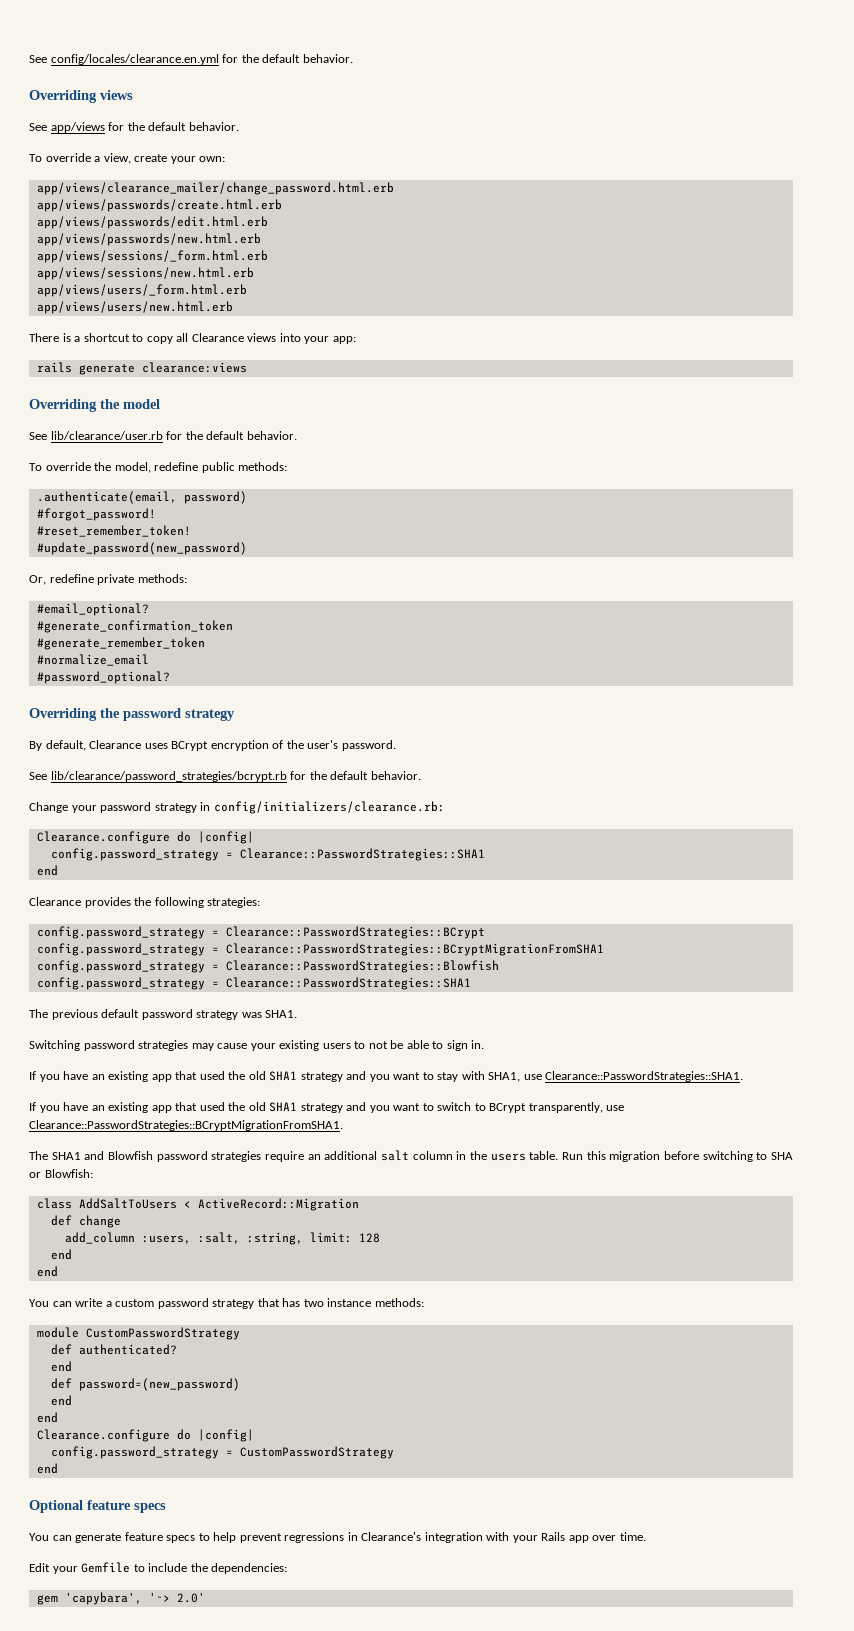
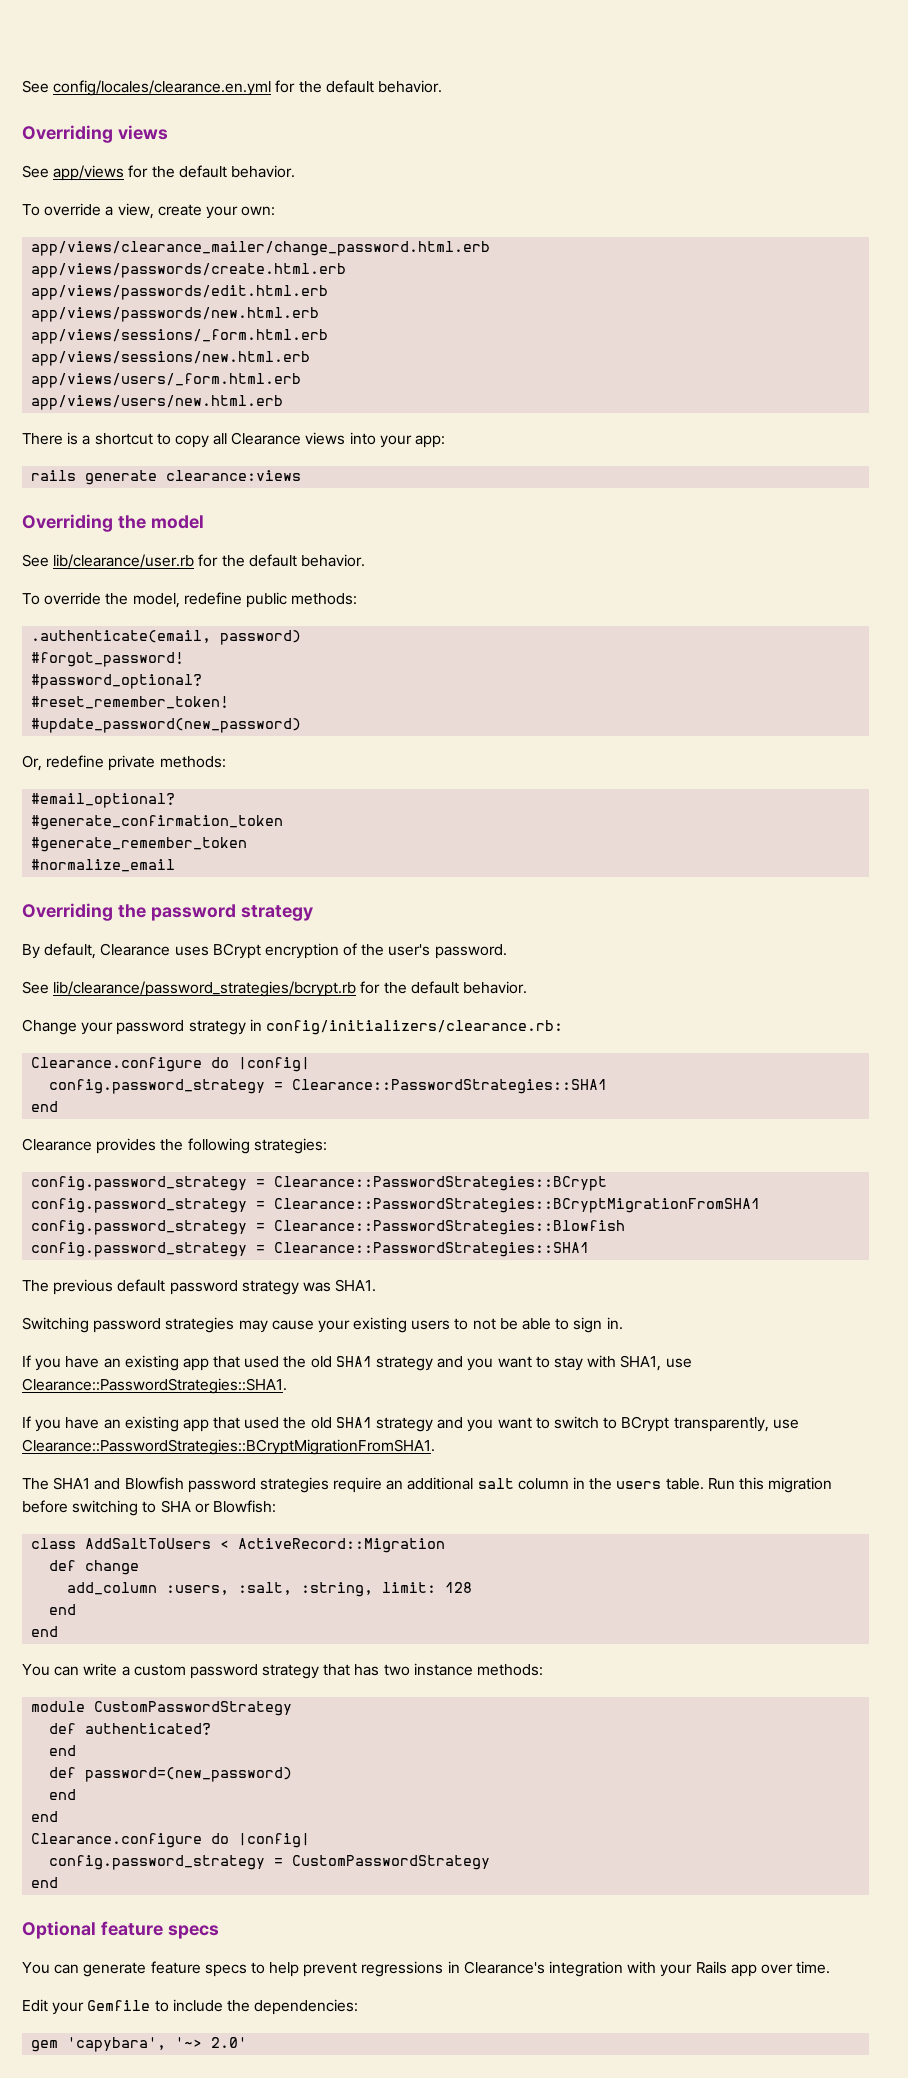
+ #password_optional?
- #password_optional?

